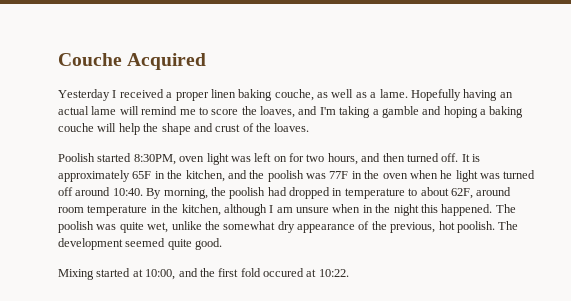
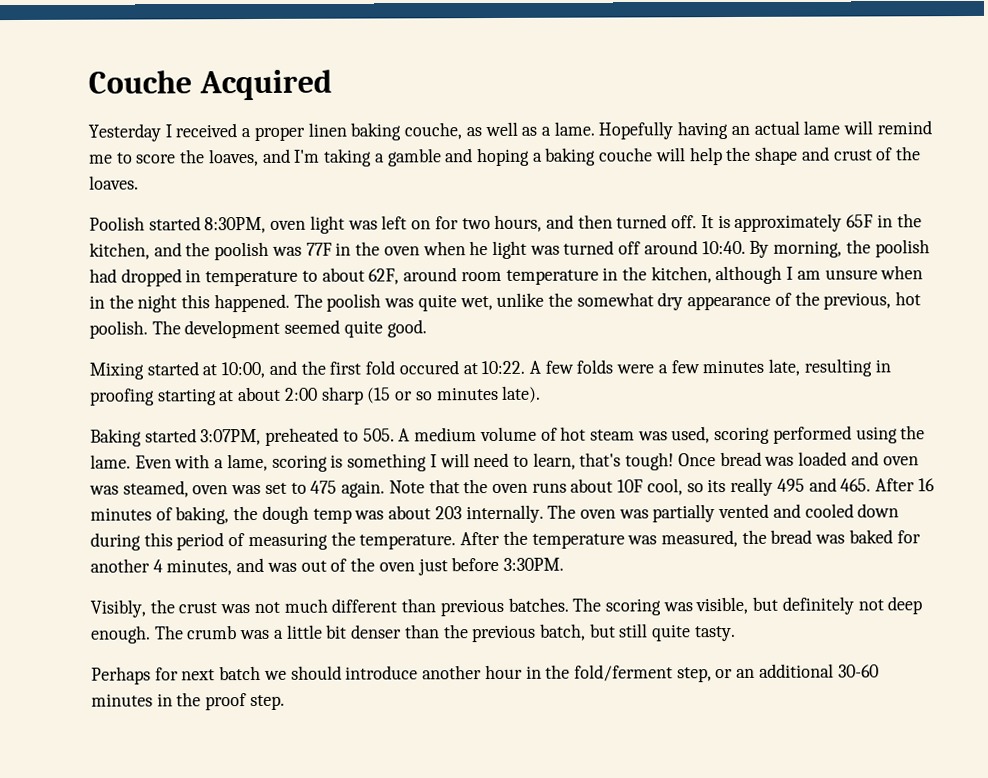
+ A few folds were a few minutes late, resulting in proofing starting at about 2:00 sharp (15 or so minutes late).
+ Baking started 3:07PM, preheated to 505. A medium volume of hot steam was used, scoring performed using the lame. Even with a lame, scoring is something I will need to learn, that's tough! Once bread was loaded and oven was steamed, oven was set to 475 again. Note that the oven runs about 10F cool, so its really 495 and 465. After 16 minutes of baking, the dough temp was about 203 internally. The oven was partially vented and cooled down during this period of measuring the temperature. After the temperature was measured, the bread was baked for another 4 minutes, and was out of the oven just before 3:30PM.
+ Visibly, the crust was not much different than previous batches. The scoring was visible, but definitely not deep enough. The crumb was a little bit denser than the previous batch, but still quite tasty.
+ Perhaps for next batch we should introduce another hour in the fold/ferment step, or an additional 30-60 minutes in the proof step.

